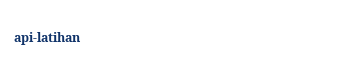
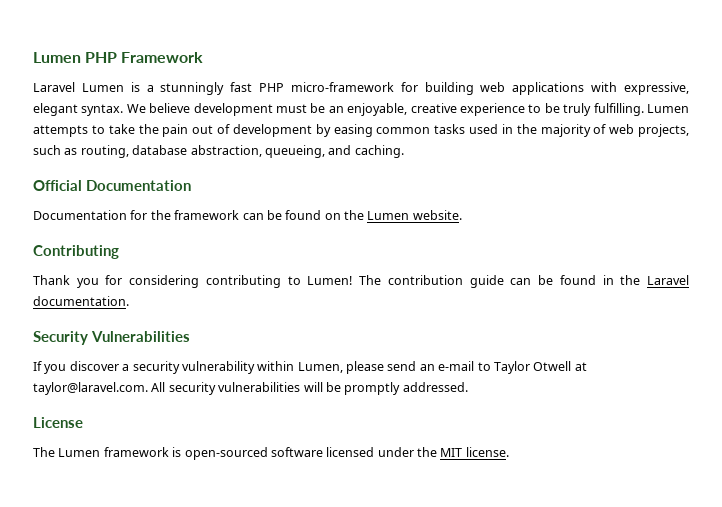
- api-latihan
+ Lumen PHP Framework
+ Laravel Lumen is a stunningly fast PHP micro-framework for building web applications with expressive, elegant syntax. We believe development must be an enjoyable, creative experience to be truly fulfilling. Lumen attempts to take the pain out of development by easing common tasks used in the majority of web projects, such as routing, database abstraction, queueing, and caching.
+ Official Documentation
+ Documentation for the framework can be found on the Lumen website.
+ Contributing
+ Thank you for considering contributing to Lumen! The contribution guide can be found in the Laravel documentation.
+ Security Vulnerabilities
+ If you discover a security vulnerability within Lumen, please send an e-mail to Taylor Otwell at taylor@laravel.com. All security vulnerabilities will be promptly addressed.
+ License
+ The Lumen framework is open-sourced software licensed under the MIT license.

